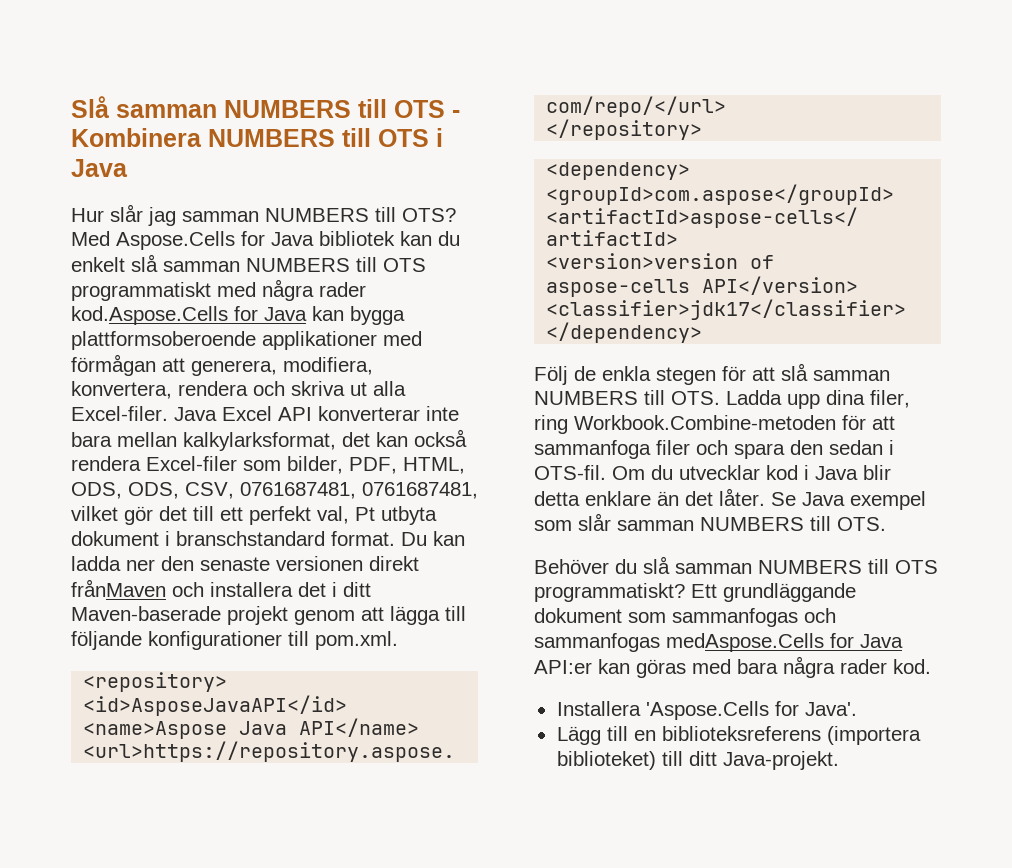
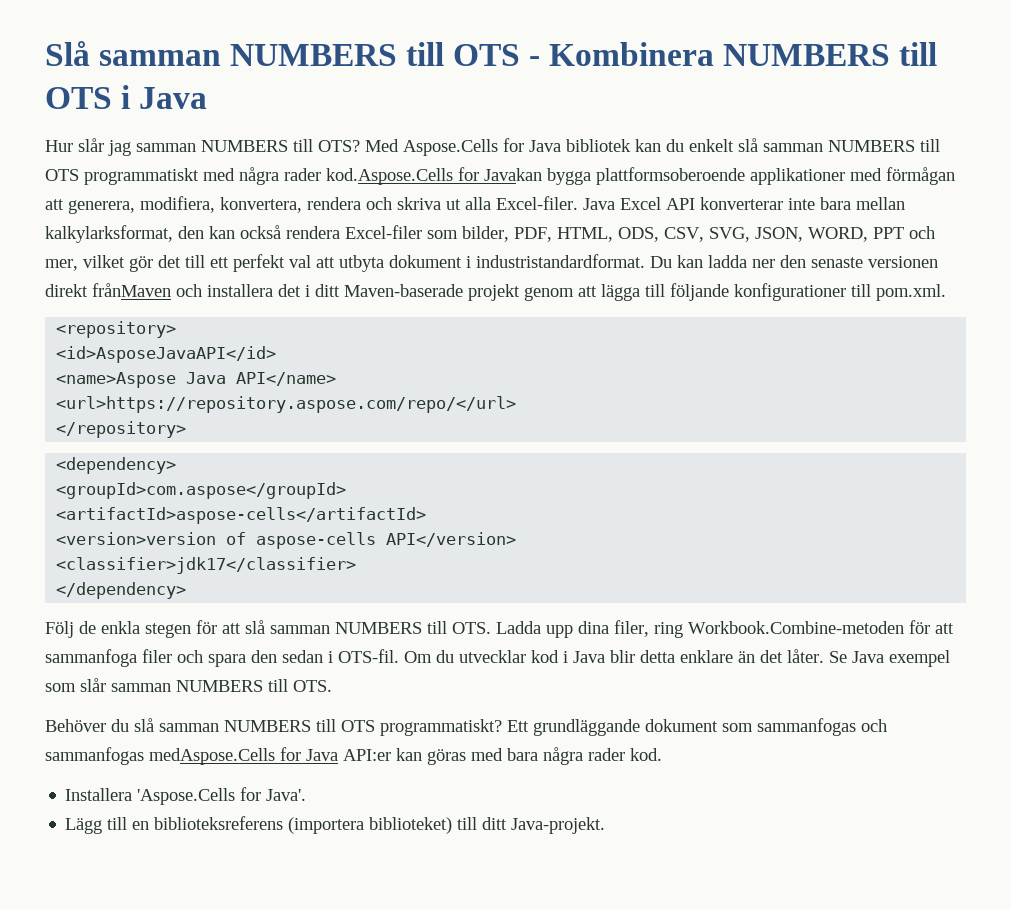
- Med Aspose.Cells for Java bibliotek kan du enkelt slå samman NUMBERS till OTS programmatiskt med några rader kod.Aspose.Cells for Java kan bygga plattformsoberoende applikationer med förmågan att generera, modifiera, konvertera, rendera och skriva ut alla Excel-filer.
+ Med Aspose.Cells for Java bibliotek kan du enkelt slå samman NUMBERS till OTS programmatiskt med några rader kod.Aspose.Cells for Javakan bygga plattformsoberoende applikationer med förmågan att generera, modifiera, konvertera, rendera och skriva ut alla Excel-filer.
- Java Excel API konverterar inte bara mellan kalkylarksformat, det kan också rendera Excel-filer som bilder, PDF, HTML, ODS, ODS, CSV, 0761687481, 0761687481, vilket gör det till ett perfekt val, Pt utbyta dokument i branschstandard format.
+ Java Excel API konverterar inte bara mellan kalkylarksformat, den kan också rendera Excel-filer som bilder, PDF, HTML, ODS, CSV, SVG, JSON, WORD, PPT och mer, vilket gör det till ett perfekt val att utbyta dokument i industristandardformat.

